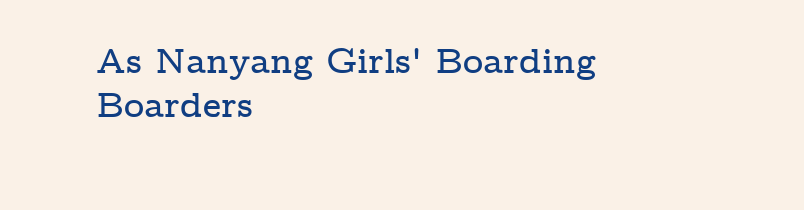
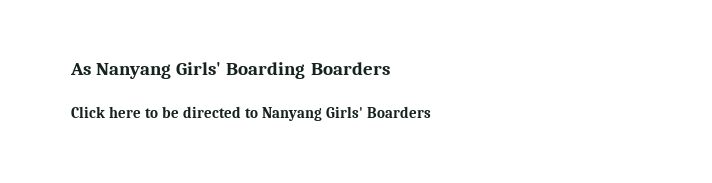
+ Click here to be directed to Nanyang Girls' Boarders

